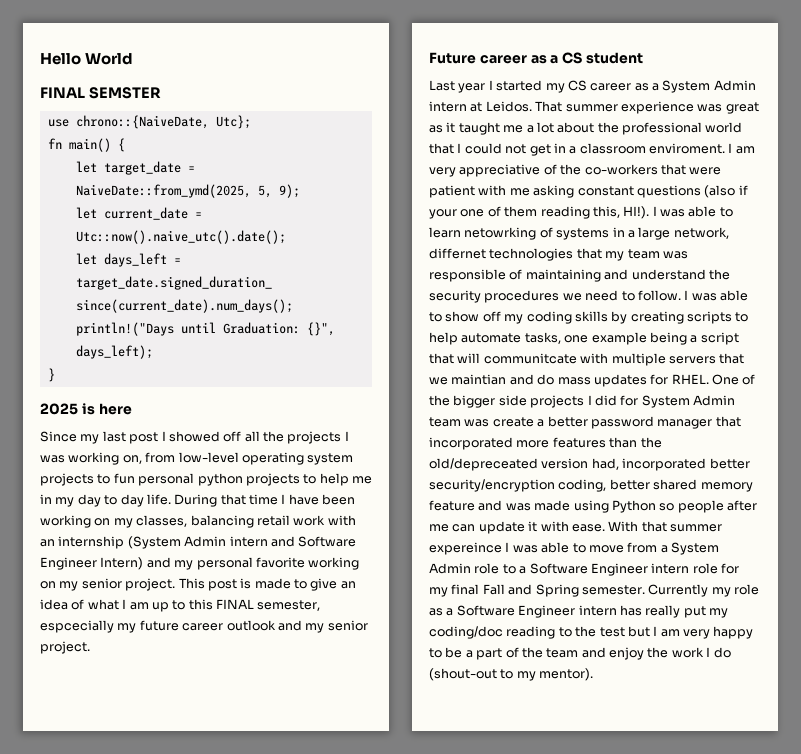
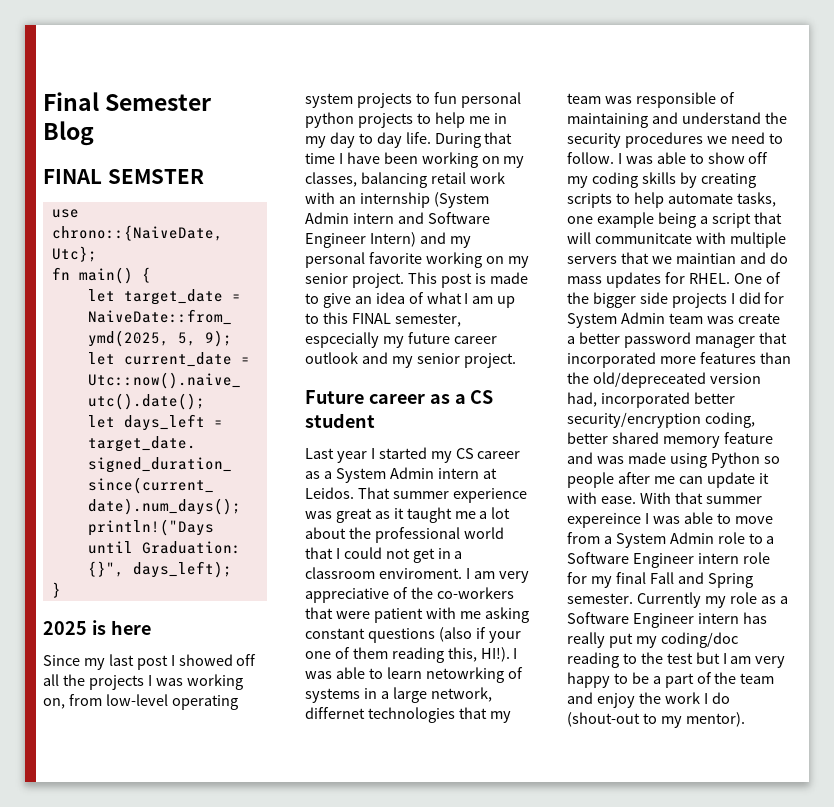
- Hello World
+ Final Semester Blog

